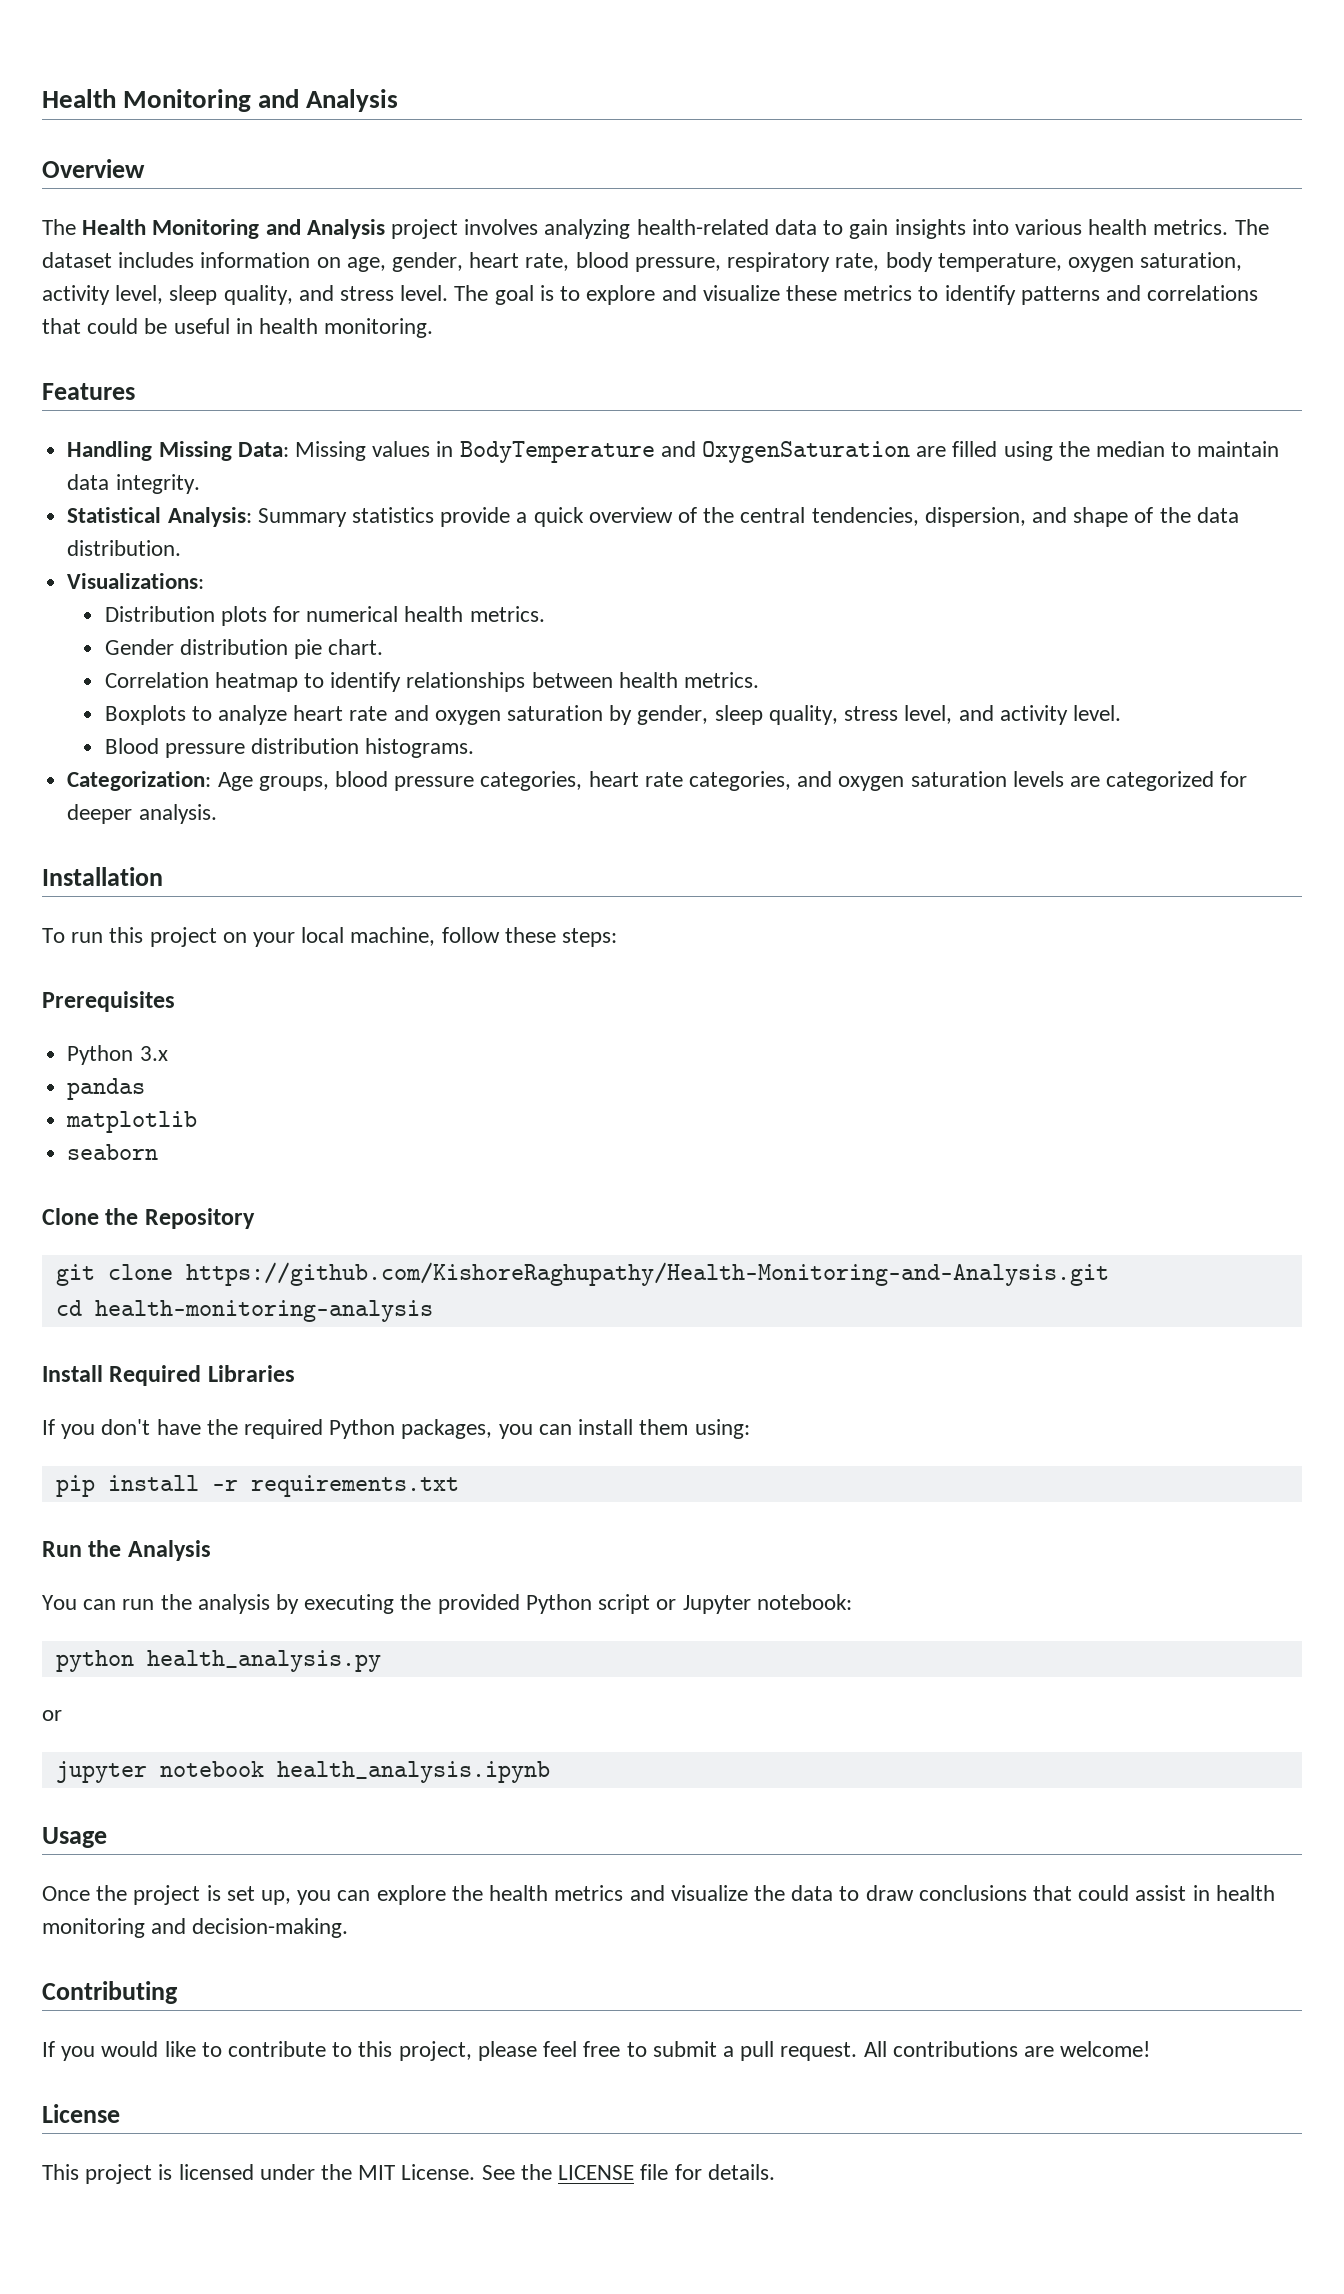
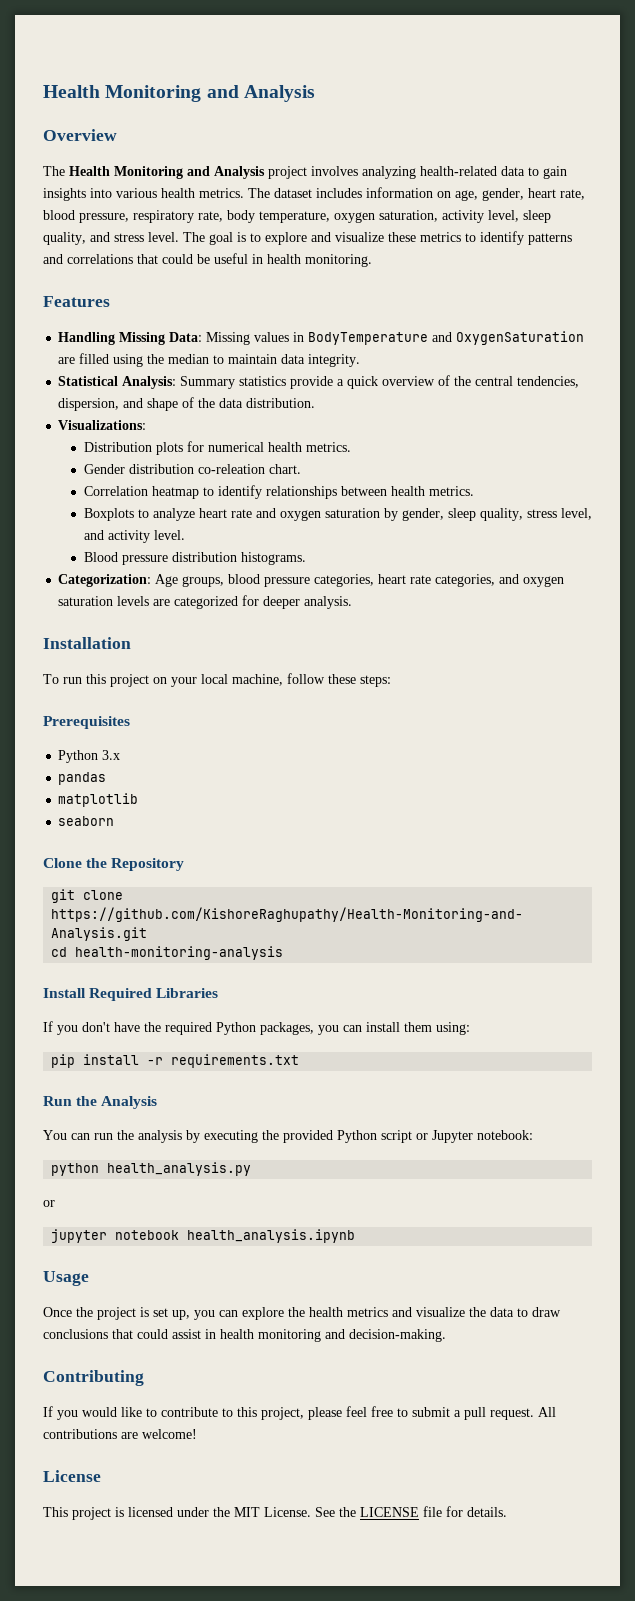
- Gender distribution pie chart.
+ Gender distribution co-releation chart.

